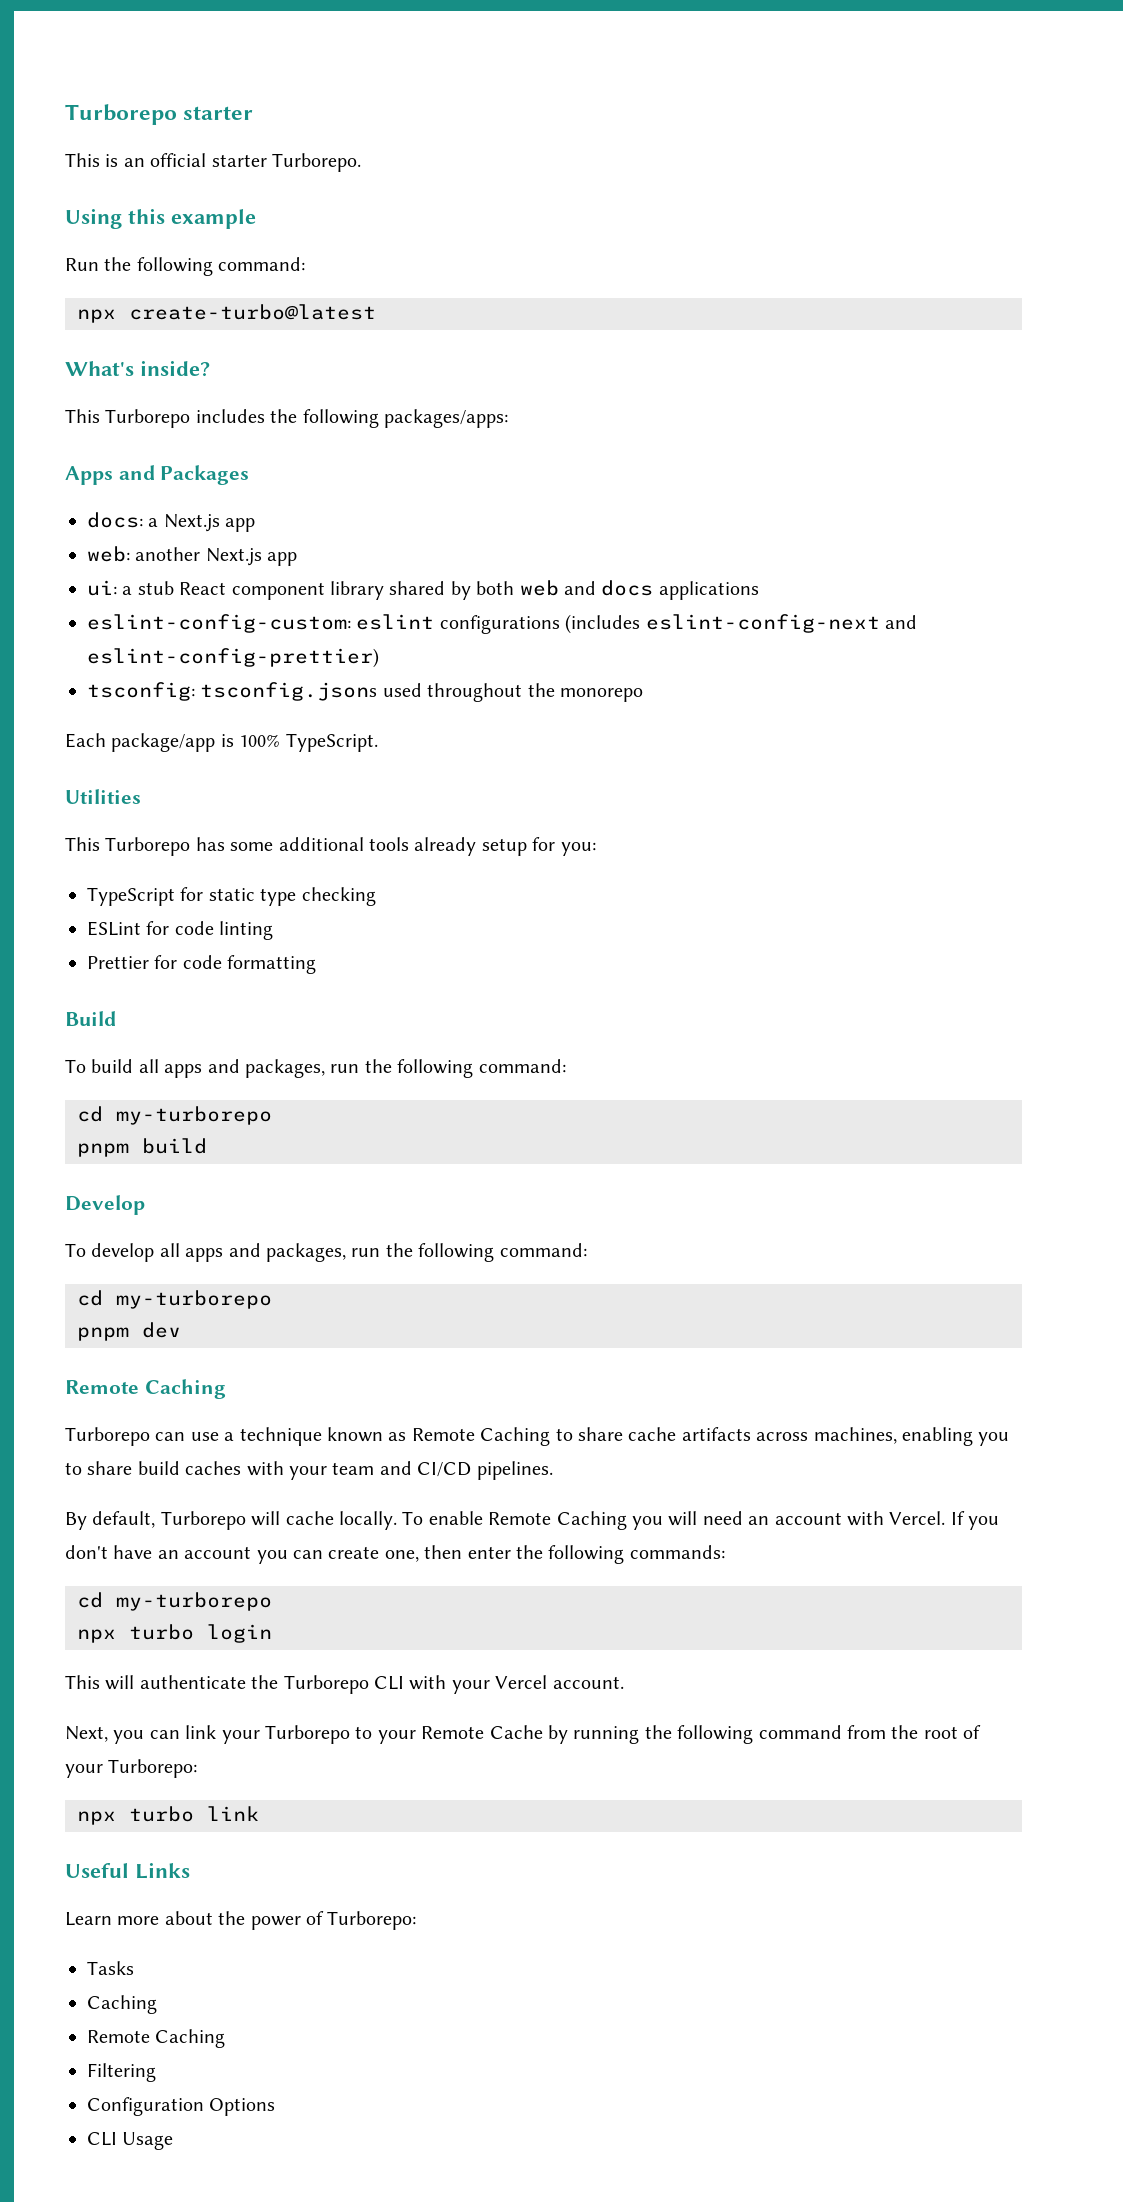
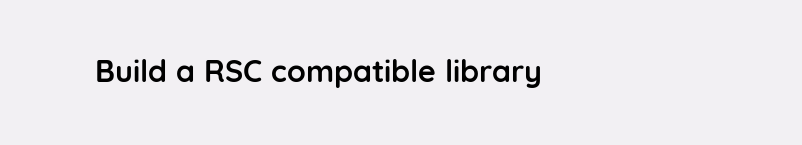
- Turborepo starter
- This is an official starter Turborepo.
- Using this example
- Run the following command:
- npx create-turbo@latest
- What's inside?
- This Turborepo includes the following packages/apps:
- Apps and Packages
- docs: a Next.js app
- web: another Next.js app
- ui: a stub React component library shared by both web and docs applications
- eslint-config-custom: eslint configurations (includes eslint-config-next and eslint-config-prettier)
- tsconfig: tsconfig.jsons used throughout the monorepo
- Each package/app is 100% TypeScript.
- Utilities
- This Turborepo has some additional tools already setup for you:
- TypeScript for static type checking
- ESLint for code linting
- Prettier for code formatting
- Build
- To build all apps and packages, run the following command:
- cd my-turborepo
- pnpm build
- Develop
- To develop all apps and packages, run the following command:
- cd my-turborepo
- pnpm dev
- Remote Caching
- Turborepo can use a technique known as Remote Caching to share cache artifacts across machines, enabling you to share build caches with your team and CI/CD pipelines.
- By default, Turborepo will cache locally. To enable Remote Caching you will need an account with Vercel. If you don't have an account you can create one, then enter the following commands:
- cd my-turborepo
- npx turbo login
- This will authenticate the Turborepo CLI with your Vercel account.
- Next, you can link your Turborepo to your Remote Cache by running the following command from the root of your Turborepo:
- npx turbo link
- Useful Links
- Learn more about the power of Turborepo:
- Tasks
- Caching
- Remote Caching
- Filtering
- Configuration Options
- CLI Usage
+ Build a RSC compatible library

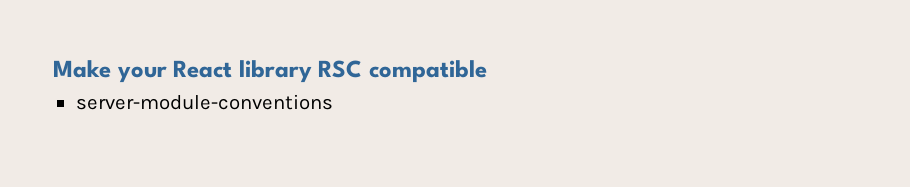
- Build a RSC compatible library
+ Make your React library RSC compatible
+ server-module-conventions

